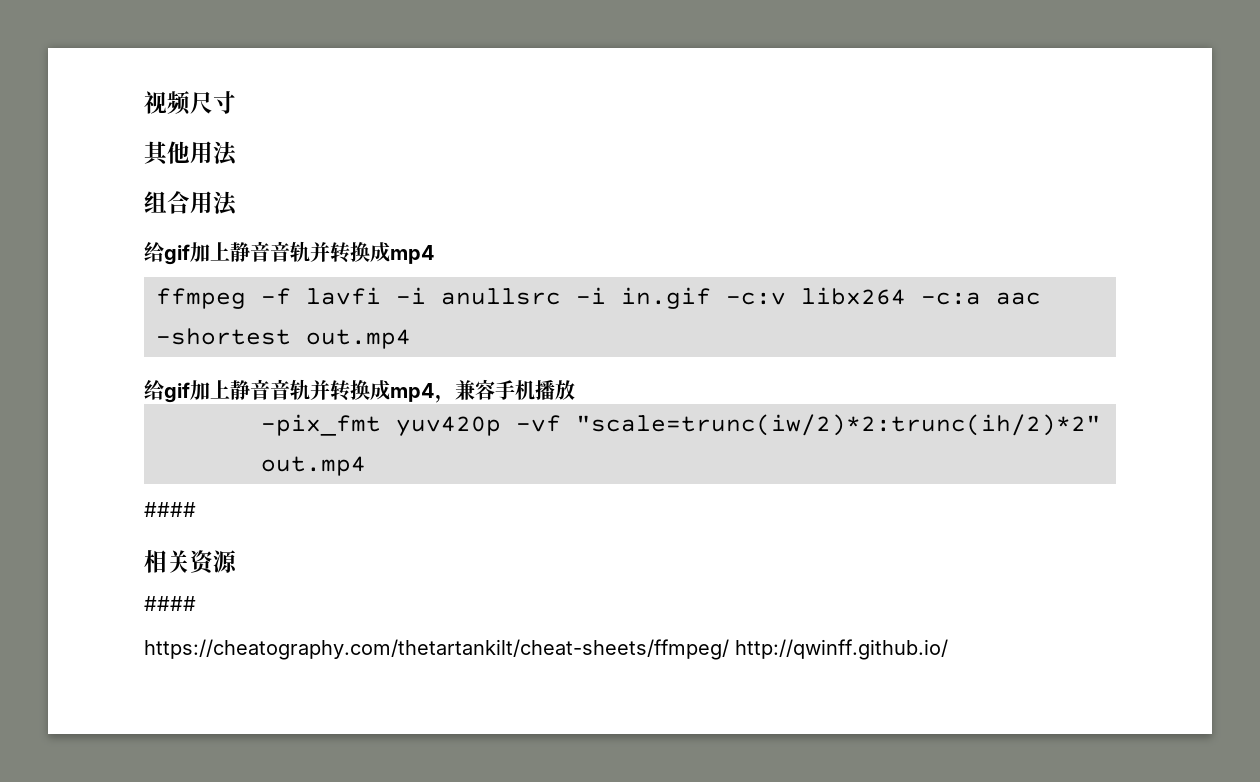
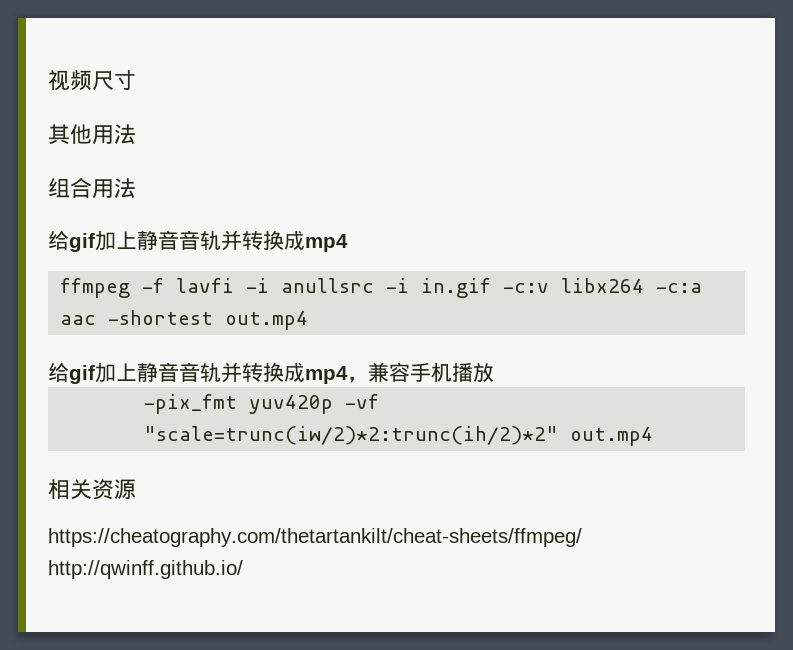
  -pix_fmt yuv420p -vf "scale=trunc(iw/2)*2:trunc(ih/2)*2" out.mp4
- ####
  相关资源
- ####

